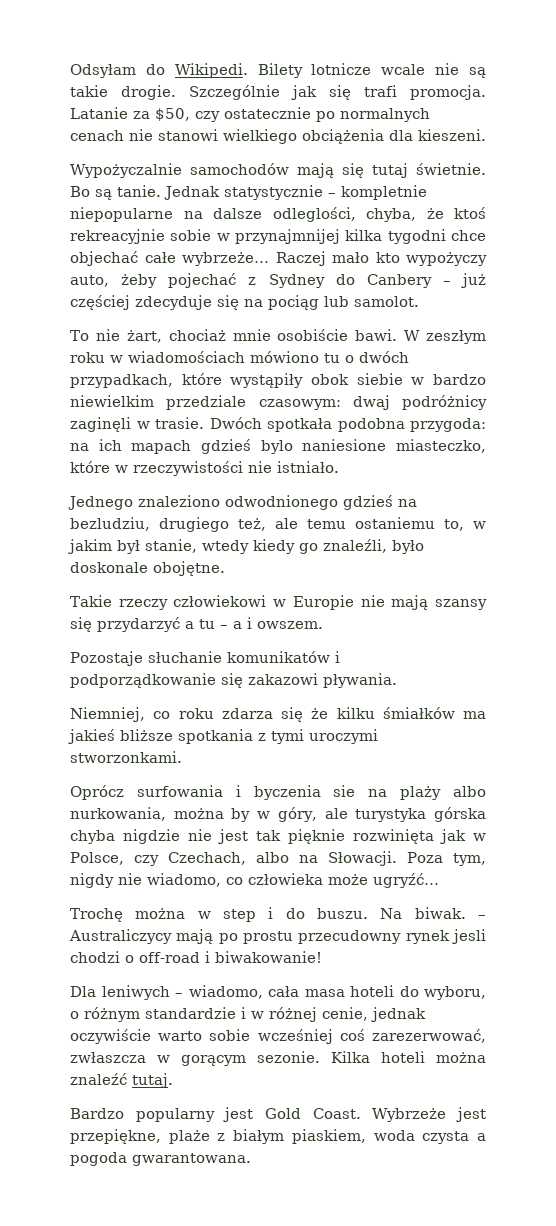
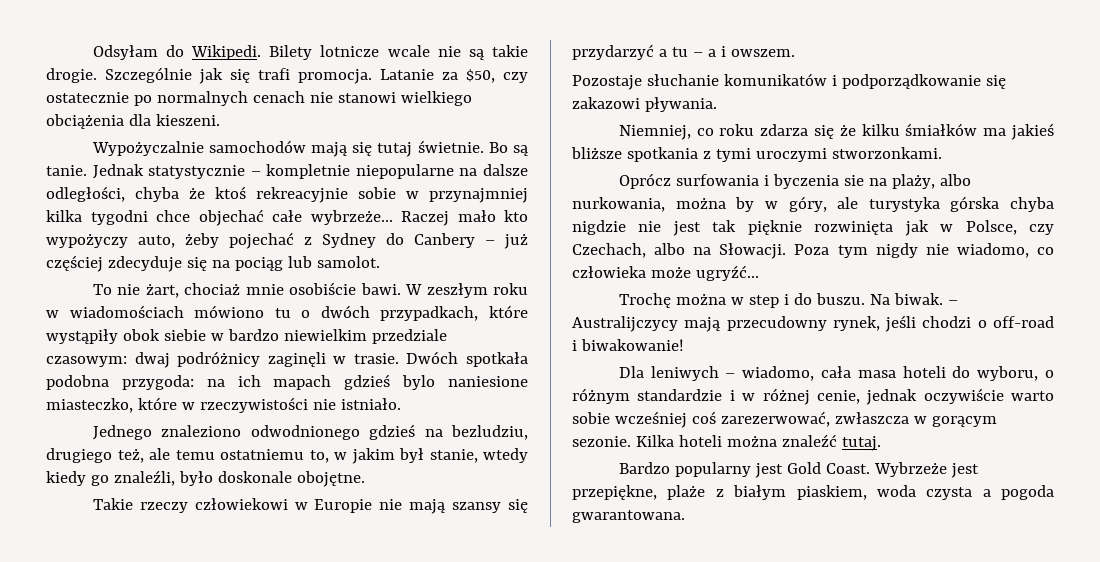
- Jednak statystycznie – kompletnie niepopularne na dalsze odleglości, chyba, że ktoś rekreacyjnie sobie w przynajmnijej kilka tygodni chce objechać całe wybrzeże…
+ Jednak statystycznie – kompletnie niepopularne na dalsze odległości, chyba że ktoś rekreacyjnie sobie w przynajmniej kilka tygodni chce objechać całe wybrzeże…
- Jednego znaleziono odwodnionego gdzieś na bezludziu, drugiego też, ale temu ostaniemu to, w jakim był stanie, wtedy kiedy go znaleźli, było doskonale obojętne.
+ Jednego znaleziono odwodnionego gdzieś na bezludziu, drugiego też, ale temu ostatniemu to, w jakim był stanie, wtedy kiedy go znaleźli, było doskonale obojętne.
- Oprócz surfowania i byczenia sie na plaży albo nurkowania, można by w góry, ale turystyka górska chyba nigdzie nie jest tak pięknie rozwinięta jak w Polsce, czy Czechach, albo na Słowacji.
+ Oprócz surfowania i byczenia sie na plaży, albo nurkowania, można by w góry, ale turystyka górska chyba nigdzie nie jest tak pięknie rozwinięta jak w Polsce, czy Czechach, albo na Słowacji.
- Poza tym, nigdy nie wiadomo, co człowieka może ugryźć…
+ Poza tym nigdy nie wiadomo, co człowieka może ugryźć…
- – Australiczycy mają po prostu przecudowny rynek jesli chodzi o off-road i biwakowanie!
+ – Australijczycy mają przecudowny rynek, jeśli chodzi o off-road i biwakowanie!

